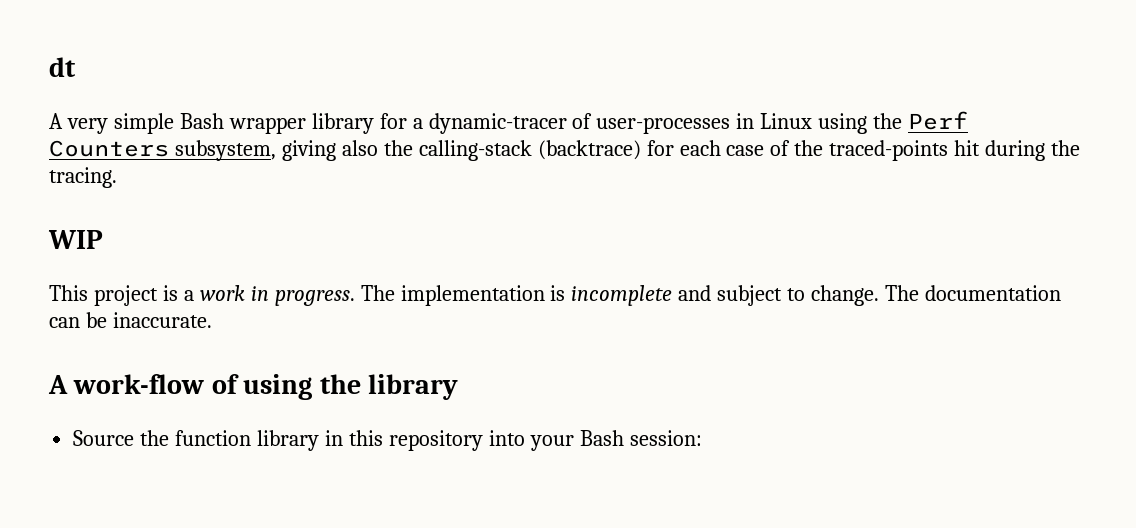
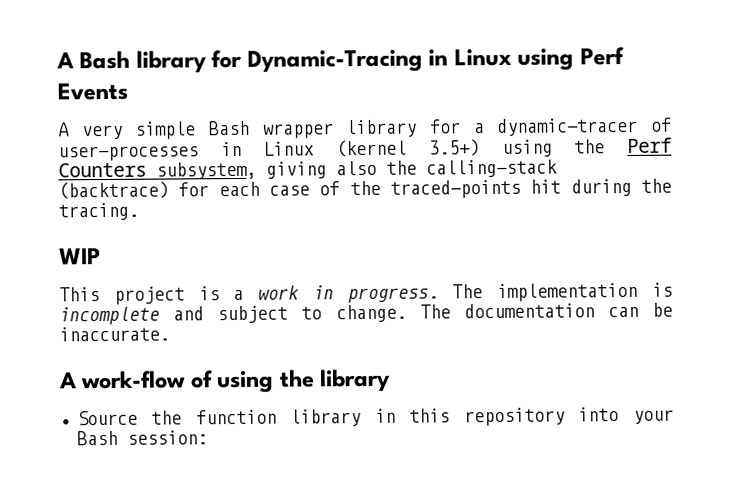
- dt
+ A Bash library for Dynamic-Tracing in Linux using Perf Events
- A very simple Bash wrapper library for a dynamic-tracer of user-processes in Linux using the Perf Counters subsystem, giving also the calling-stack (backtrace) for each case of the traced-points hit during the tracing.
+ A very simple Bash wrapper library for a dynamic-tracer of user-processes in Linux (kernel 3.5+) using the Perf Counters subsystem, giving also the calling-stack (backtrace) for each case of the traced-points hit during the tracing.

